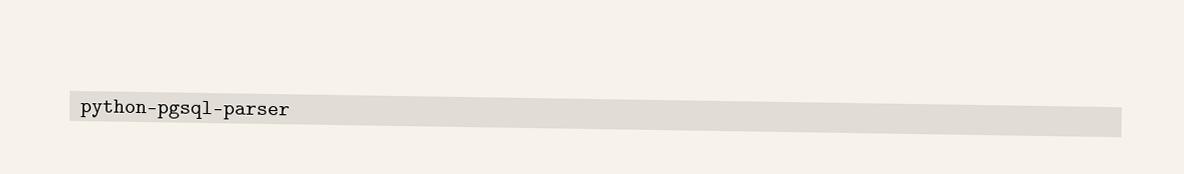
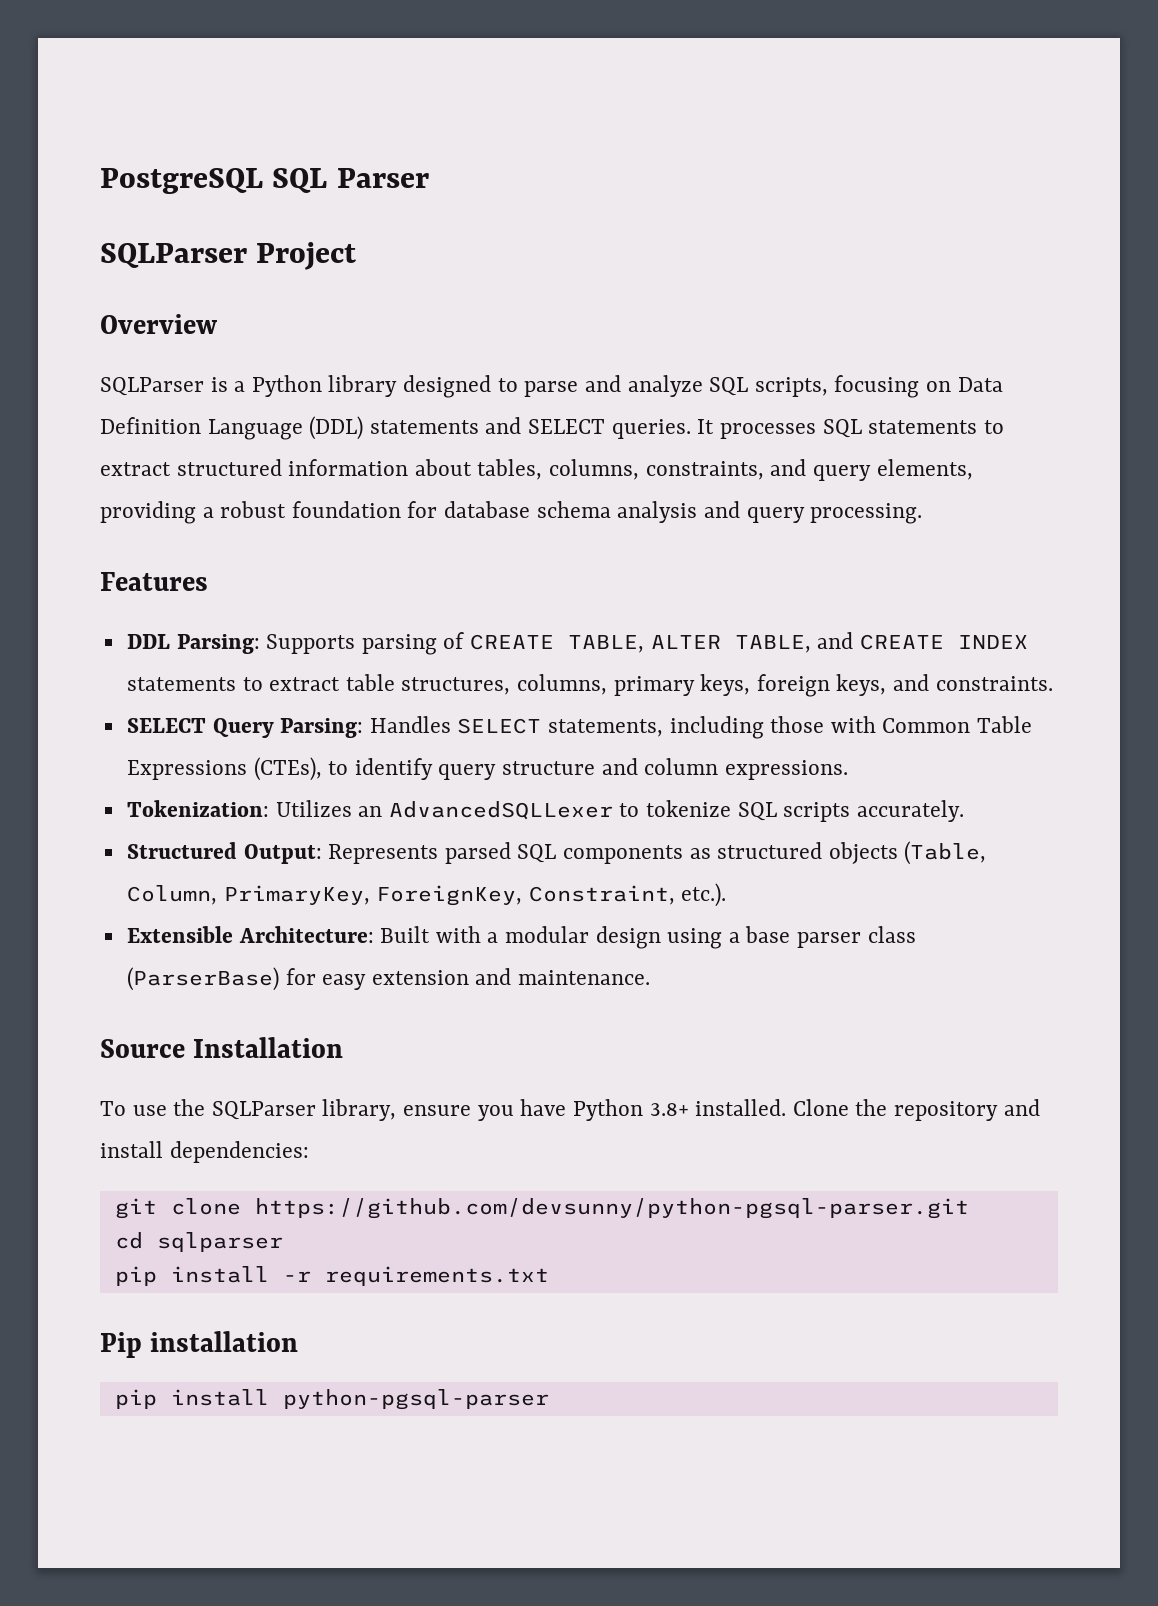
- python-pgsql-parser
+ PostgreSQL SQL Parser
+ SQLParser Project
+ Overview
+ SQLParser is a Python library designed to parse and analyze SQL scripts, focusing on Data Definition Language (DDL) statements and SELECT queries. It processes SQL statements to extract structured information about tables, columns, constraints, and query elements, providing a robust foundation for database schema analysis and query processing.
+ Features
+ DDL Parsing: Supports parsing of CREATE TABLE, ALTER TABLE, and CREATE INDEX statements to extract table structures, columns, primary keys, foreign keys, and constraints.
+ SELECT Query Parsing: Handles SELECT statements, including those with Common Table Expressions (CTEs), to identify query structure and column expressions.
+ Tokenization: Utilizes an AdvancedSQLLexer to tokenize SQL scripts accurately.
+ Structured Output: Represents parsed SQL components as structured objects (Table, Column, PrimaryKey, ForeignKey, Constraint, etc.).
+ Extensible Architecture: Built with a modular design using a base parser class (ParserBase) for easy extension and maintenance.
+ Source Installation
+ To use the SQLParser library, ensure you have Python 3.8+ installed. Clone the repository and install dependencies:
+ git clone https://github.com/devsunny/python-pgsql-parser.git
+ cd sqlparser
+ pip install -r requirements.txt
+ Pip installation
+ pip install python-pgsql-parser

